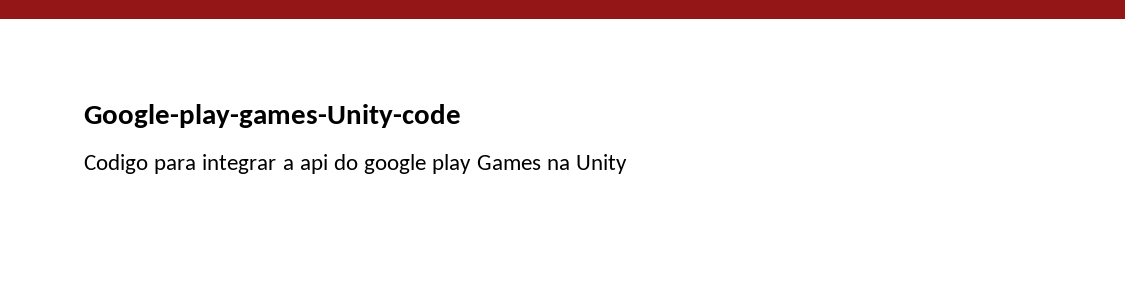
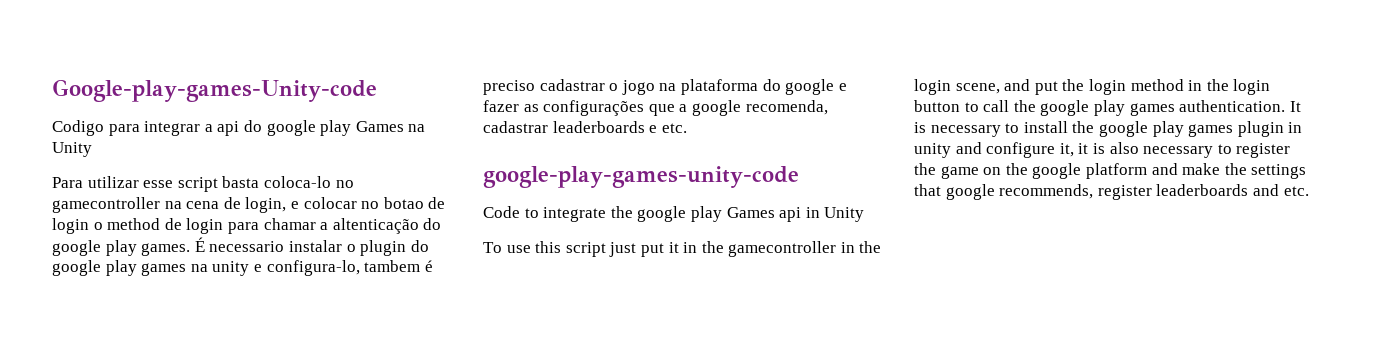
+ Para utilizar esse script basta coloca-lo no gamecontroller na cena de login, e colocar no botao de login o method de login para chamar a altenticação do google play games. É necessario instalar o plugin do google play games na unity e configura-lo, tambem é preciso cadastrar o jogo na plataforma do google e fazer as configurações que a google recomenda, cadastrar leaderboards e etc.
+ google-play-games-unity-code
+ Code to integrate the google play Games api in Unity
+ To use this script just put it in the gamecontroller in the login scene, and put the login method in the login button to call the google play games authentication. It is necessary to install the google play games plugin in unity and configure it, it is also necessary to register the game on the google platform and make the settings that google recommends, register leaderboards and etc.

